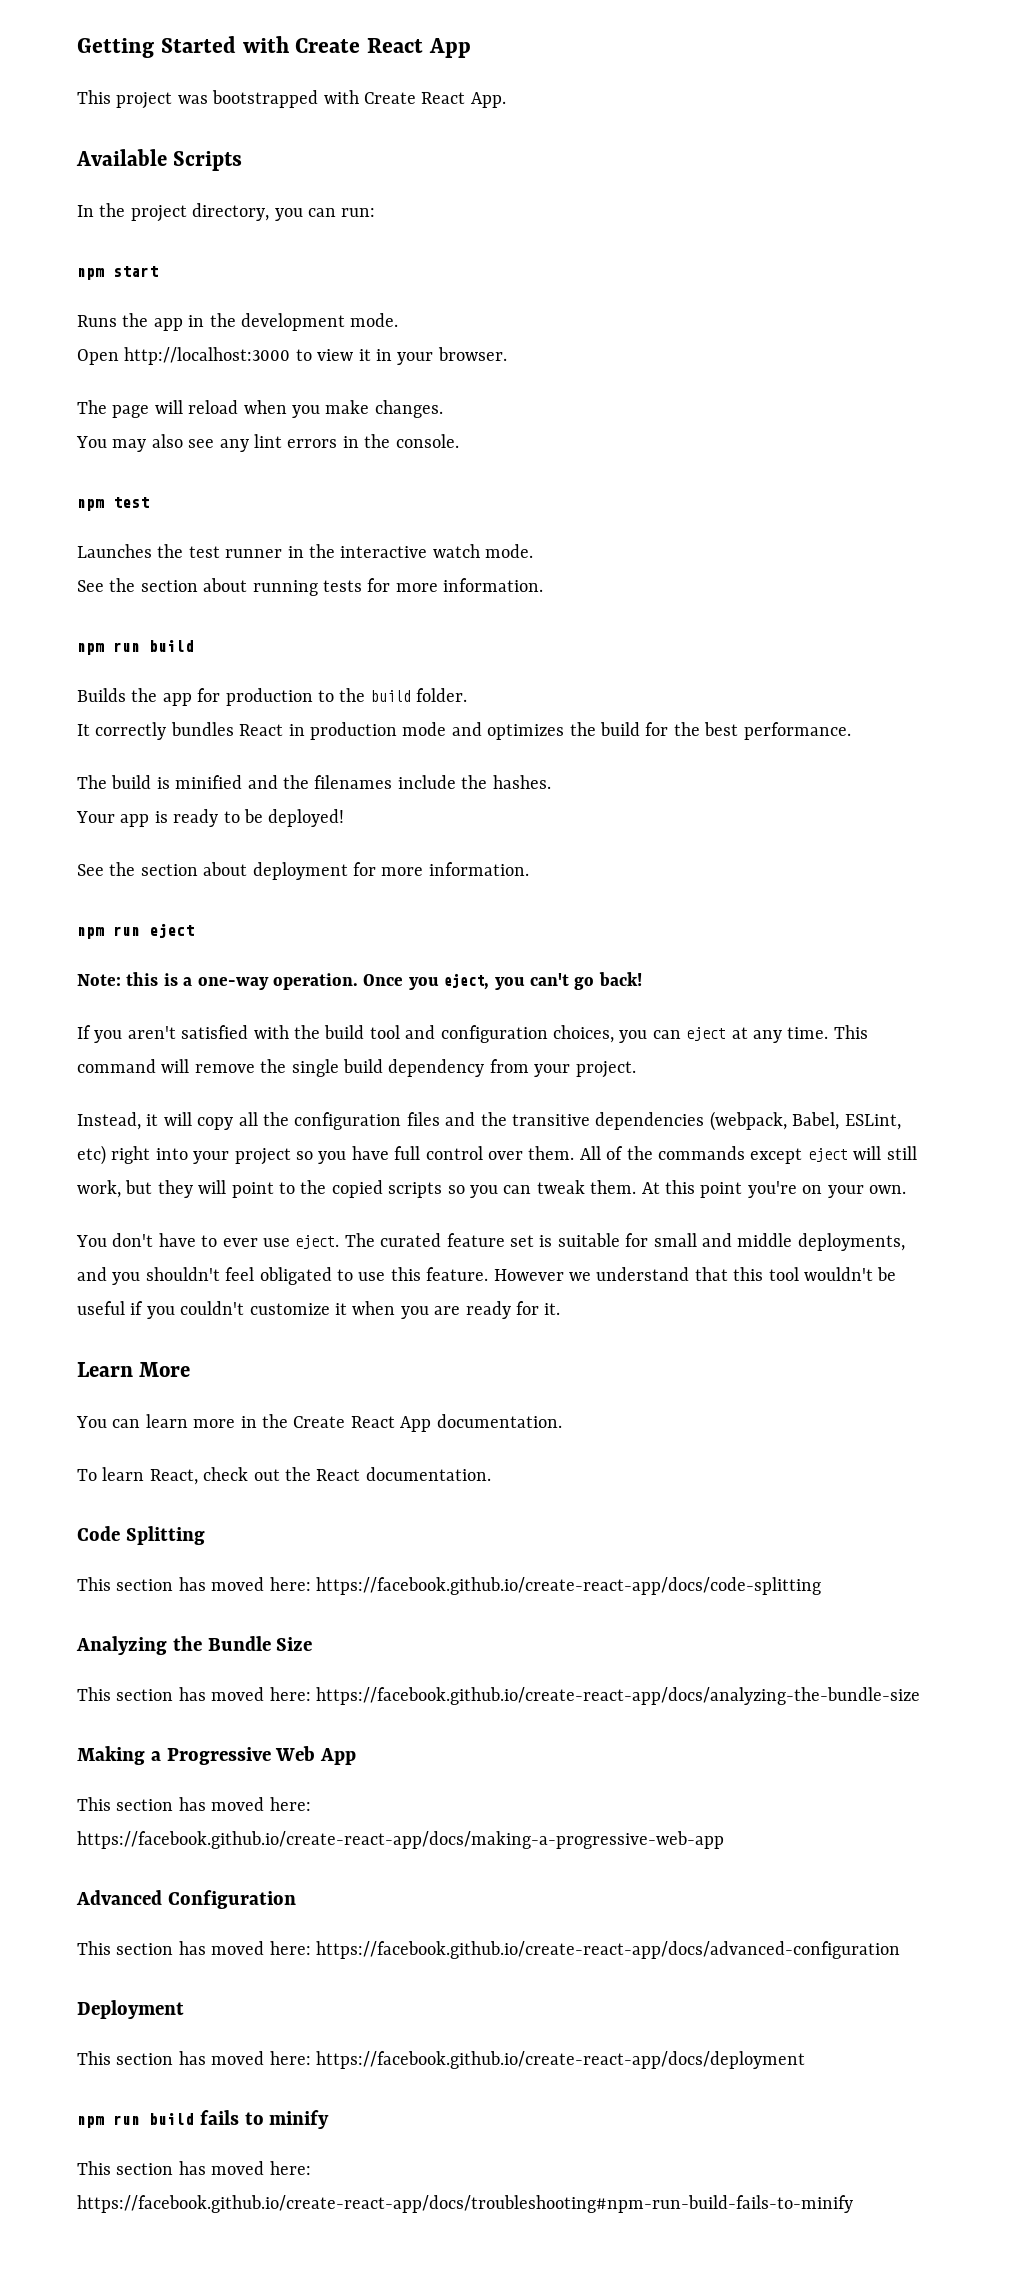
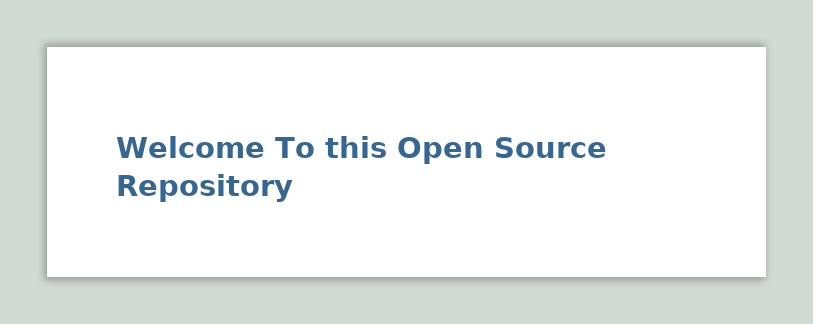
- Getting Started with Create React App
- This project was bootstrapped with Create React App.
- Available Scripts
- In the project directory, you can run:
- npm start
- Runs the app in the development mode.
- Open http://localhost:3000 to view it in your browser.
- The page will reload when you make changes.
- You may also see any lint errors in the console.
- npm test
- Launches the test runner in the interactive watch mode.
- See the section about running tests for more information.
- npm run build
- Builds the app for production to the build folder.
- It correctly bundles React in production mode and optimizes the build for the best performance.
- The build is minified and the filenames include the hashes.
- Your app is ready to be deployed!
- See the section about deployment for more information.
- npm run eject
- Note: this is a one-way operation. Once you eject, you can't go back!
- If you aren't satisfied with the build tool and configuration choices, you can eject at any time. This command will remove the single build dependency from your project.
- Instead, it will copy all the configuration files and the transitive dependencies (webpack, Babel, ESLint, etc) right into your project so you have full control over them. All of the commands except eject will still work, but they will point to the copied scripts so you can tweak them. At this point you're on your own.
- You don't have to ever use eject. The curated feature set is suitable for small and middle deployments, and you shouldn't feel obligated to use this feature. However we understand that this tool wouldn't be useful if you couldn't customize it when you are ready for it.
- Learn More
- You can learn more in the Create React App documentation.
- To learn React, check out the React documentation.
- Code Splitting
- This section has moved here: https://facebook.github.io/create-react-app/docs/code-splitting
- Analyzing the Bundle Size
- This section has moved here: https://facebook.github.io/create-react-app/docs/analyzing-the-bundle-size
- Making a Progressive Web App
- This section has moved here: https://facebook.github.io/create-react-app/docs/making-a-progressive-web-app
- Advanced Configuration
- This section has moved here: https://facebook.github.io/create-react-app/docs/advanced-configuration
- Deployment
- This section has moved here: https://facebook.github.io/create-react-app/docs/deployment
- npm run build fails to minify
- This section has moved here: https://facebook.github.io/create-react-app/docs/troubleshooting#npm-run-build-fails-to-minify
+ Welcome To this Open Source Repository

